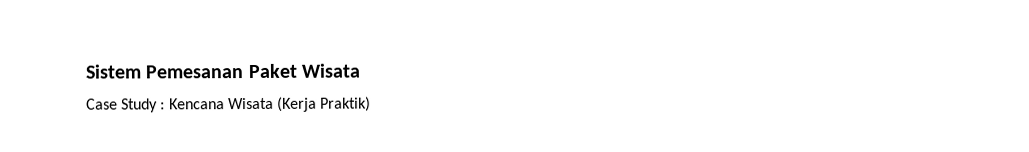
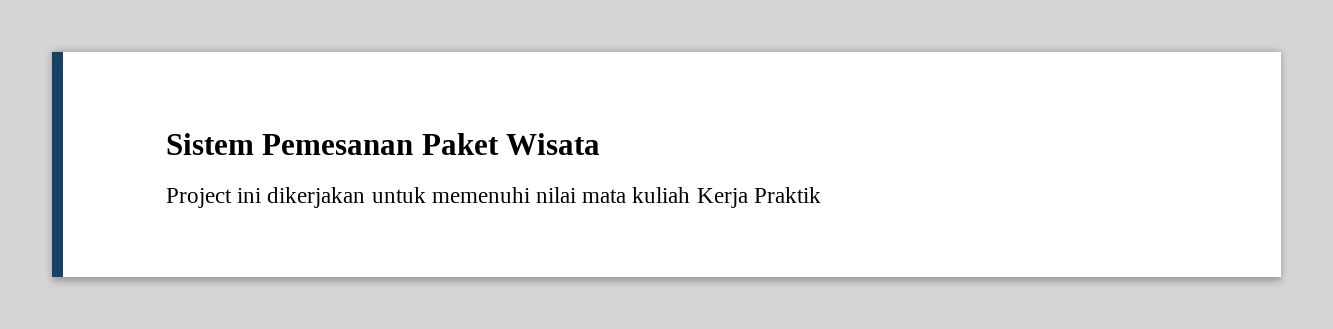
- Case Study : Kencana Wisata (Kerja Praktik)
+ Project ini dikerjakan untuk memenuhi nilai mata kuliah Kerja Praktik

